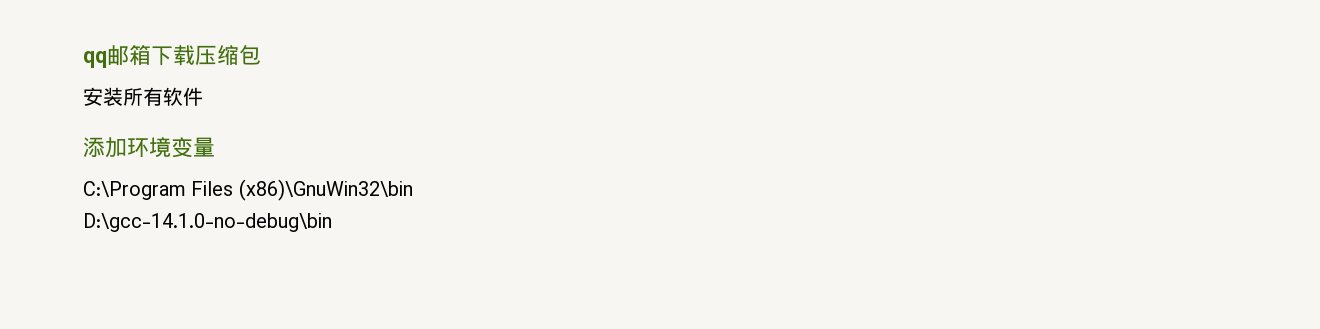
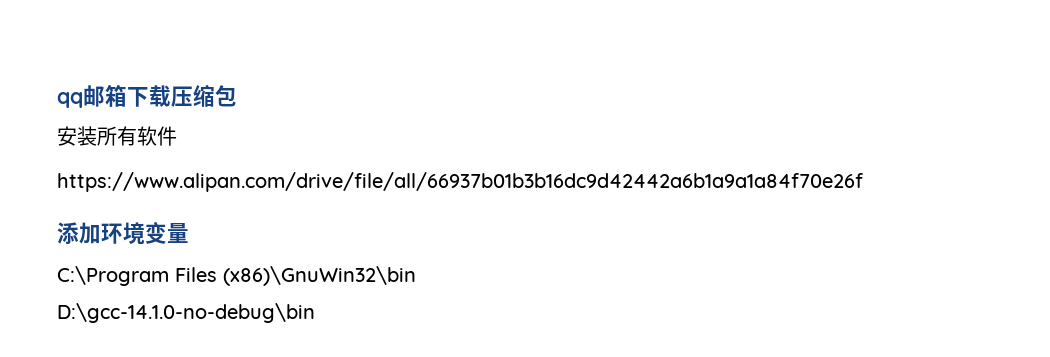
+ https://www.alipan.com/drive/file/all/66937b01b3b16dc9d42442a6b1a9a1a84f70e26f

